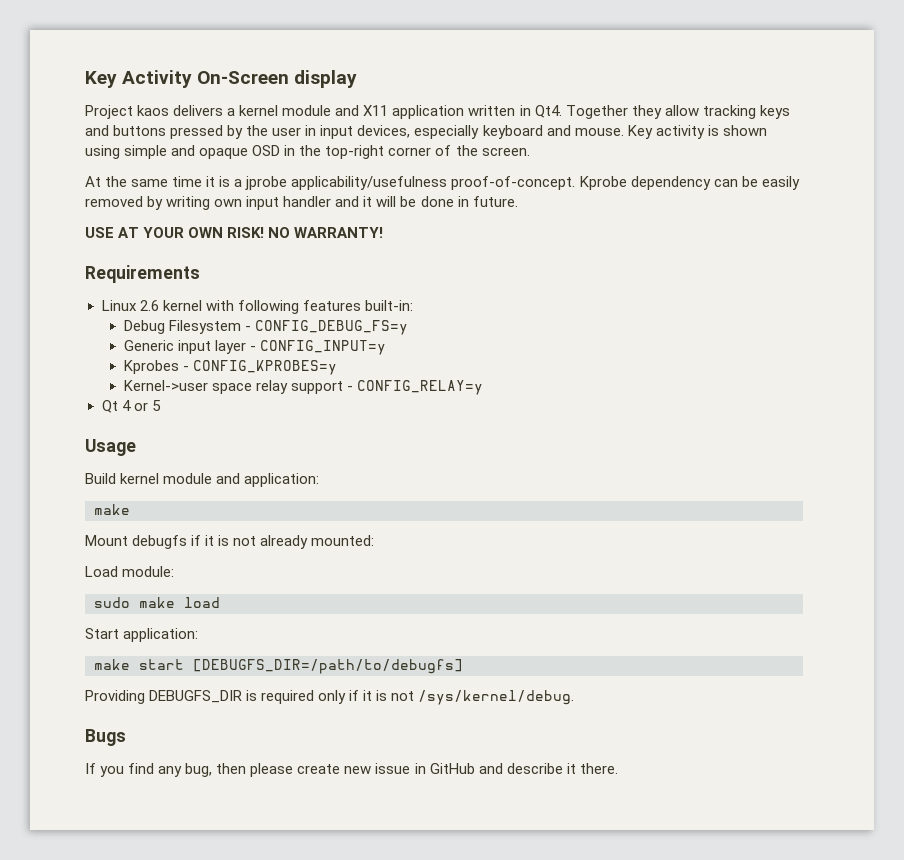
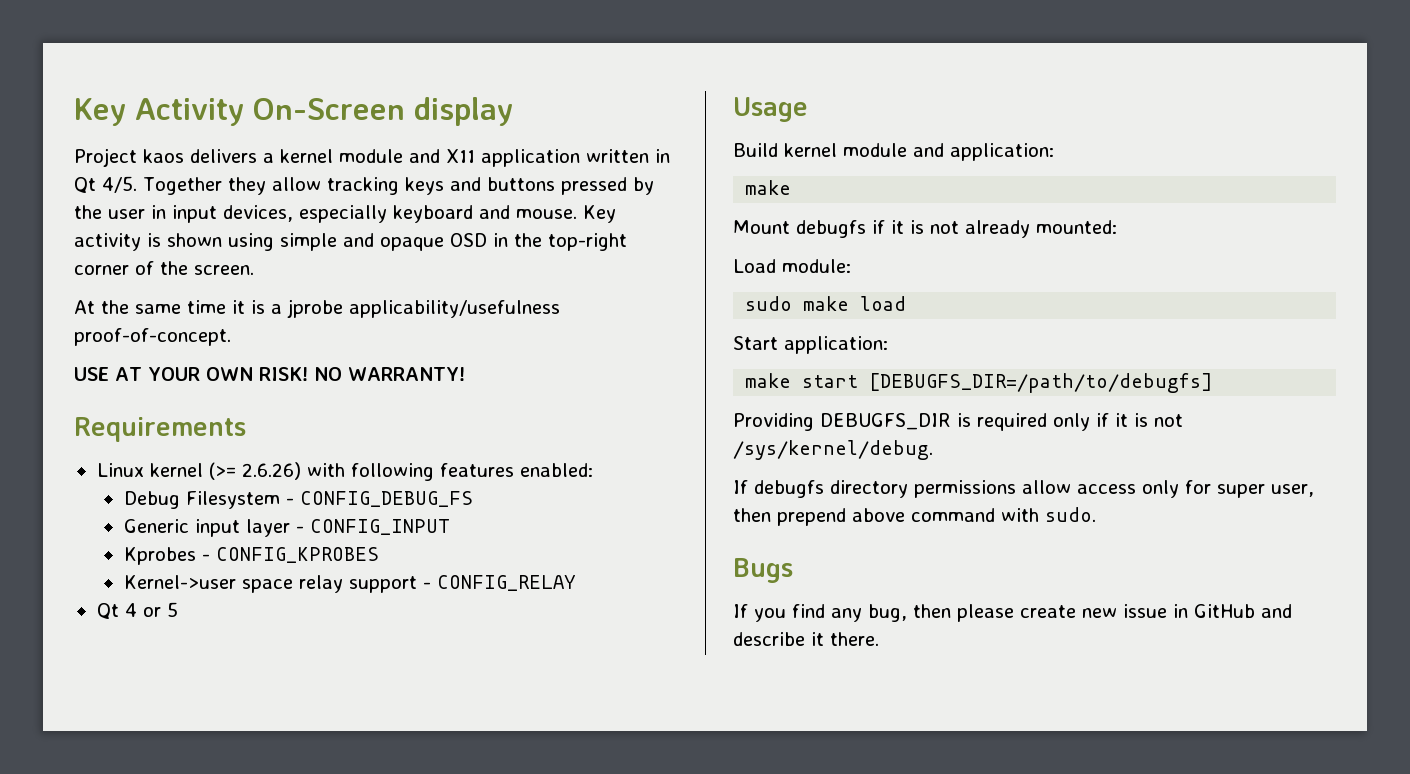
- Project kaos delivers a kernel module and X11 application written in Qt4. Together they allow tracking keys and buttons pressed by the user in input devices, especially keyboard and mouse.
+ Project kaos delivers a kernel module and X11 application written in Qt 4/5. Together they allow tracking keys and buttons pressed by the user in input devices, especially keyboard and mouse.
- Kprobe dependency can be easily removed by writing own input handler and it will be done in future.
- Linux 2.6 kernel with following features built-in:
+ Linux kernel (>= 2.6.26) with following features enabled:
- Debug Filesystem - CONFIG_DEBUG_FS=y
+ Debug Filesystem - CONFIG_DEBUG_FS
- Generic input layer - CONFIG_INPUT=y
+ Generic input layer - CONFIG_INPUT
- Kprobes - CONFIG_KPROBES=y
+ Kprobes - CONFIG_KPROBES
- Kernel->user space relay support - CONFIG_RELAY=y
+ Kernel->user space relay support - CONFIG_RELAY
+ If debugfs directory permissions allow access only for super user, then prepend above command with sudo.

